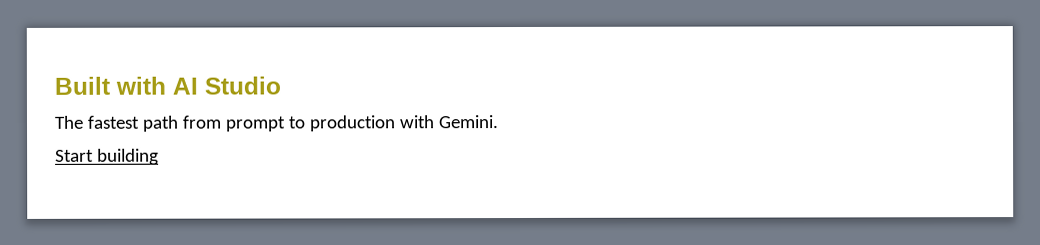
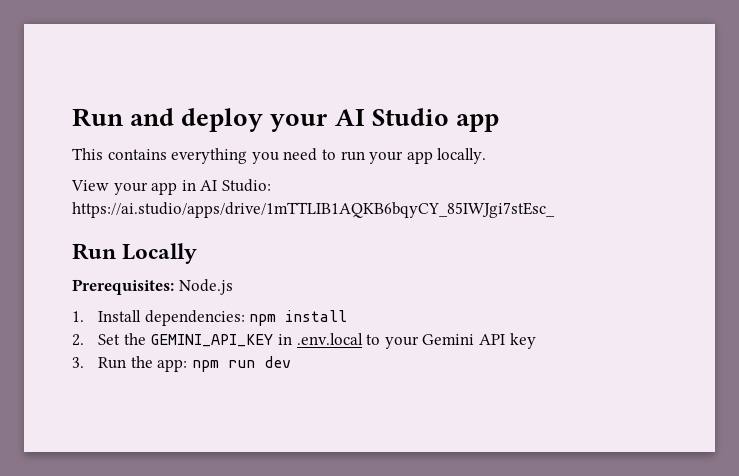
- Built with AI Studio
- The fastest path from prompt to production with Gemini.
- Start building
+ Run and deploy your AI Studio app
+ This contains everything you need to run your app locally.
+ View your app in AI Studio: https://ai.studio/apps/drive/1mTTLIB1AQKB6bqyCY_85IWJgi7stEsc_
+ Run Locally
+ Prerequisites: Node.js
+ 1. Install dependencies: npm install
+ 2. Set the GEMINI_API_KEY in .env.local to your Gemini API key
+ 3. Run the app: npm run dev

